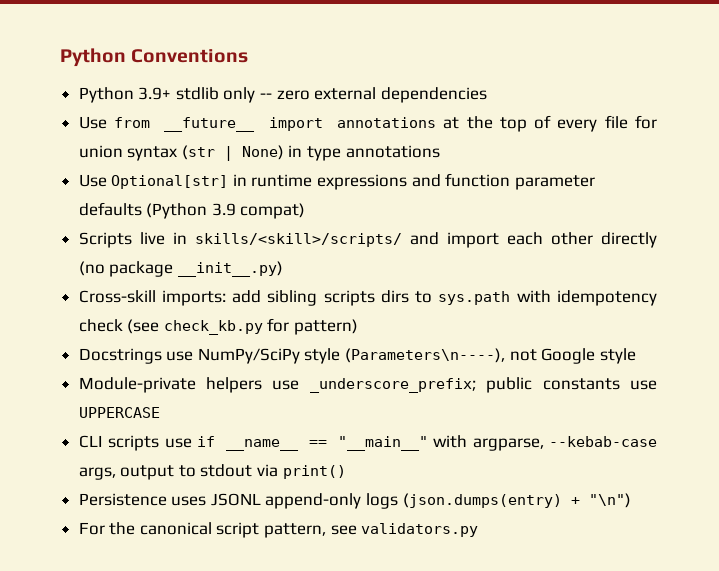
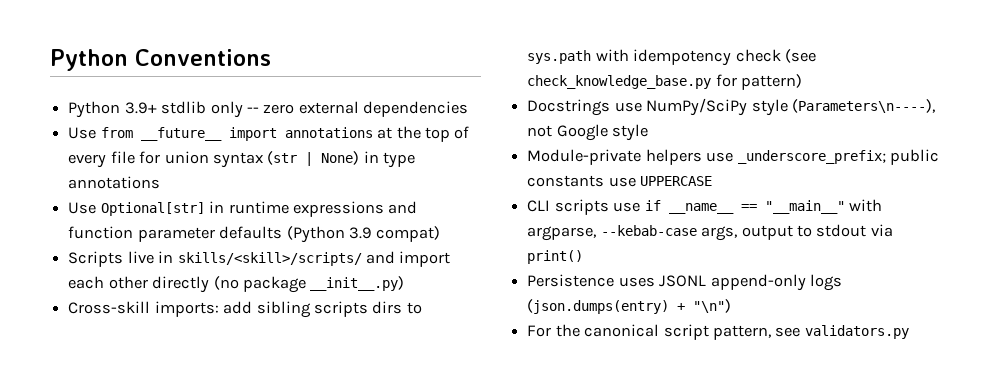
- Cross-skill imports: add sibling scripts dirs to sys.path with idempotency check (see check_kb.py for pattern)
+ Cross-skill imports: add sibling scripts dirs to sys.path with idempotency check (see check_knowledge_base.py for pattern)

